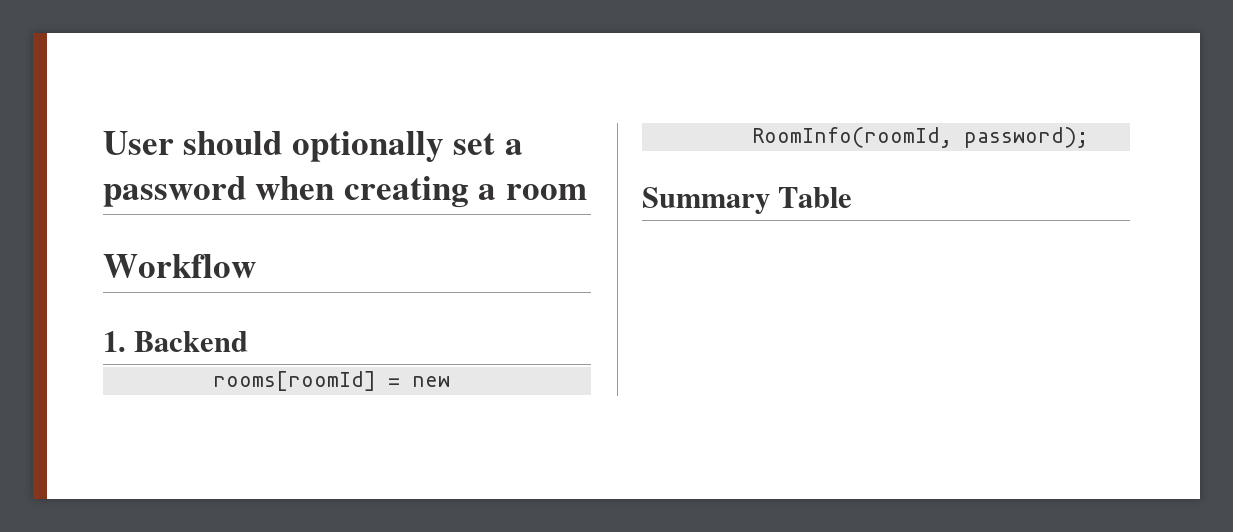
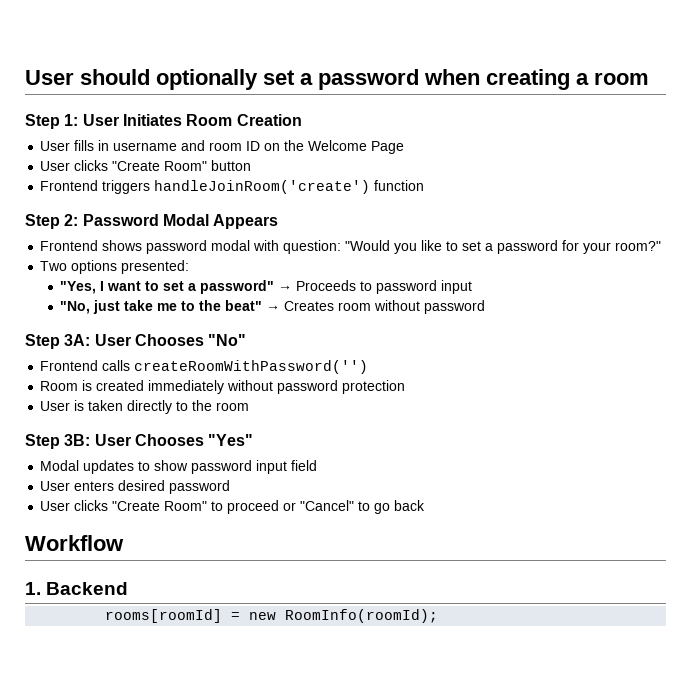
+ Step 1: User Initiates Room Creation
+ User fills in username and room ID on the Welcome Page
+ User clicks "Create Room" button
+ Frontend triggers handleJoinRoom('create') function
+ Step 2: Password Modal Appears
+ Frontend shows password modal with question: "Would you like to set a password for your room?"
+ Two options presented:
+ "Yes, I want to set a password" → Proceeds to password input
+ "No, just take me to the beat" → Creates room without password
+ Step 3A: User Chooses "No"
+ Frontend calls createRoomWithPassword('')
+ Room is created immediately without password protection
+ User is taken directly to the room
+ Step 3B: User Chooses "Yes"
+ Modal updates to show password input field
+ User enters desired password
+ User clicks "Create Room" to proceed or "Cancel" to go back
- rooms[roomId] = new RoomInfo(roomId, password);
- Summary Table
+ rooms[roomId] = new RoomInfo(roomId);

